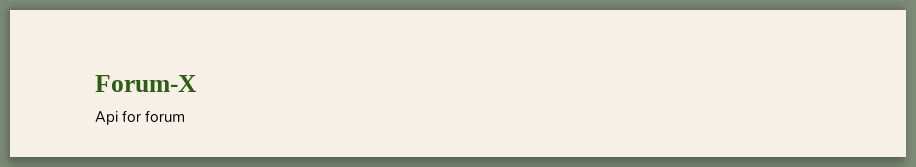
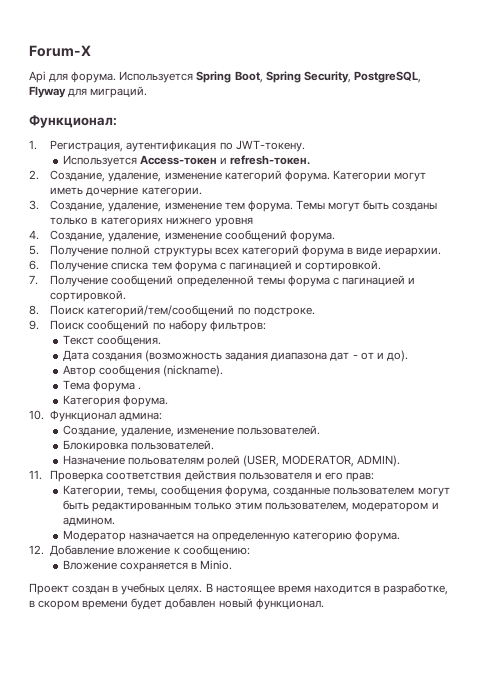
- Api for forum
+ Api для форума. Используется Spring Boot, Spring Security, PostgreSQL, Flyway для миграций.
+ Функционал:
+ 1. Регистрация, аутентификация по JWT-токену.
+ Используется Access-токен и refresh-токен.
+ 2. Создание, удаление, изменение категорий форума. Категории могут иметь дочерние категории.
+ 3. Создание, удаление, изменение тем форума. Темы могут быть созданы только в категориях нижнего уровня
+ 4. Создание, удаление, изменение сообщений форума.
+ 5. Получение полной структуры всех категорий форума в виде иерархии.
+ 6. Получение списка тем форума с пагинацией и сортировкой.
+ 7. Получение сообщений определенной темы форума с пагинацией и сортировкой.
+ 8. Поиск категорий/тем/сообщений по подстроке.
+ 9. Поиск сообщений по набору фильтров:
+ Текст сообщения.
+ Дата создания (возможность задания диапазона дат - от и до).
+ Автор сообщения (nickname).
+ Тема форума .
+ Категория форума.
+ 10. Функционал админа:
+ Создание, удаление, изменение пользователей.
+ Блокировка пользователей.
+ Назначение польователям ролей (USER, MODERATOR, ADMIN).
+ 11. Проверка соответствия действия пользователя и его прав:
+ Категории, темы, сообщения форума, созданные пользователем могут быть редактированным только этим пользователем, модератором и админом.
+ Модератор назначается на определенную категорию форума.
+ 12. Добавление вложение к сообщению:
+ Вложение сохраняется в Minio.
+ Проект создан в учебных целях. В настоящее время находится в разработке, в скором времени будет добавлен новый функционал.

